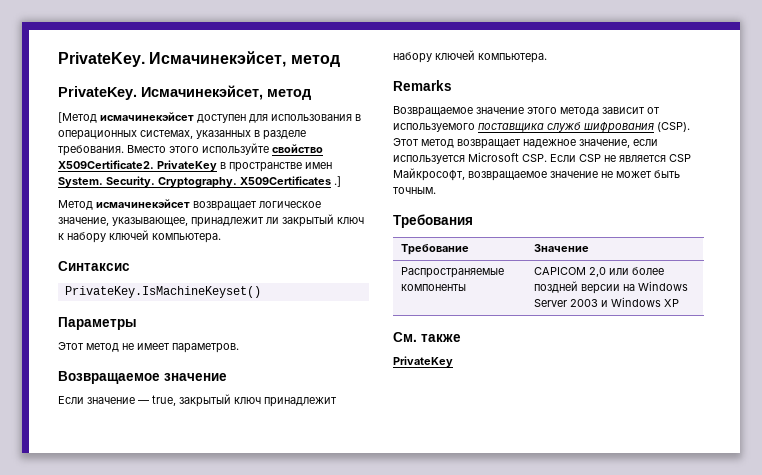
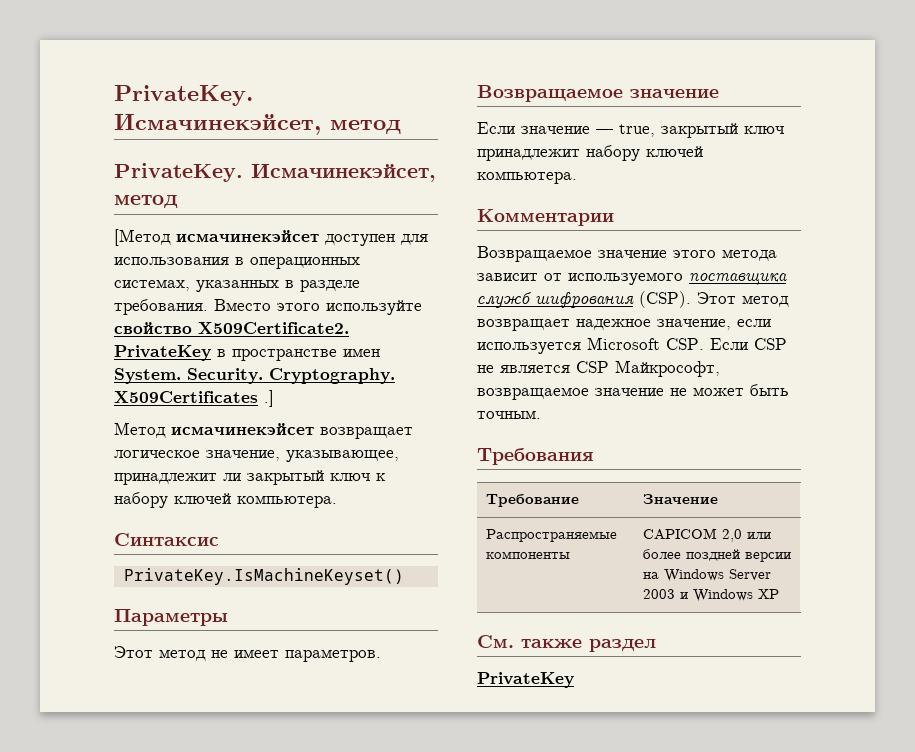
- Remarks
+ Комментарии
- См. также
+ См. также раздел

